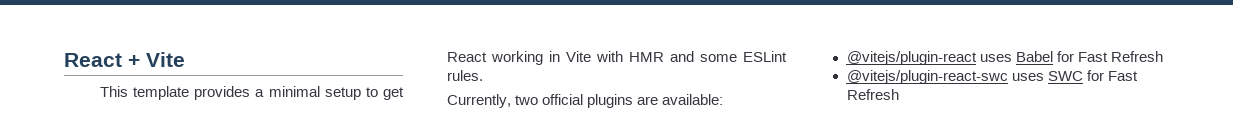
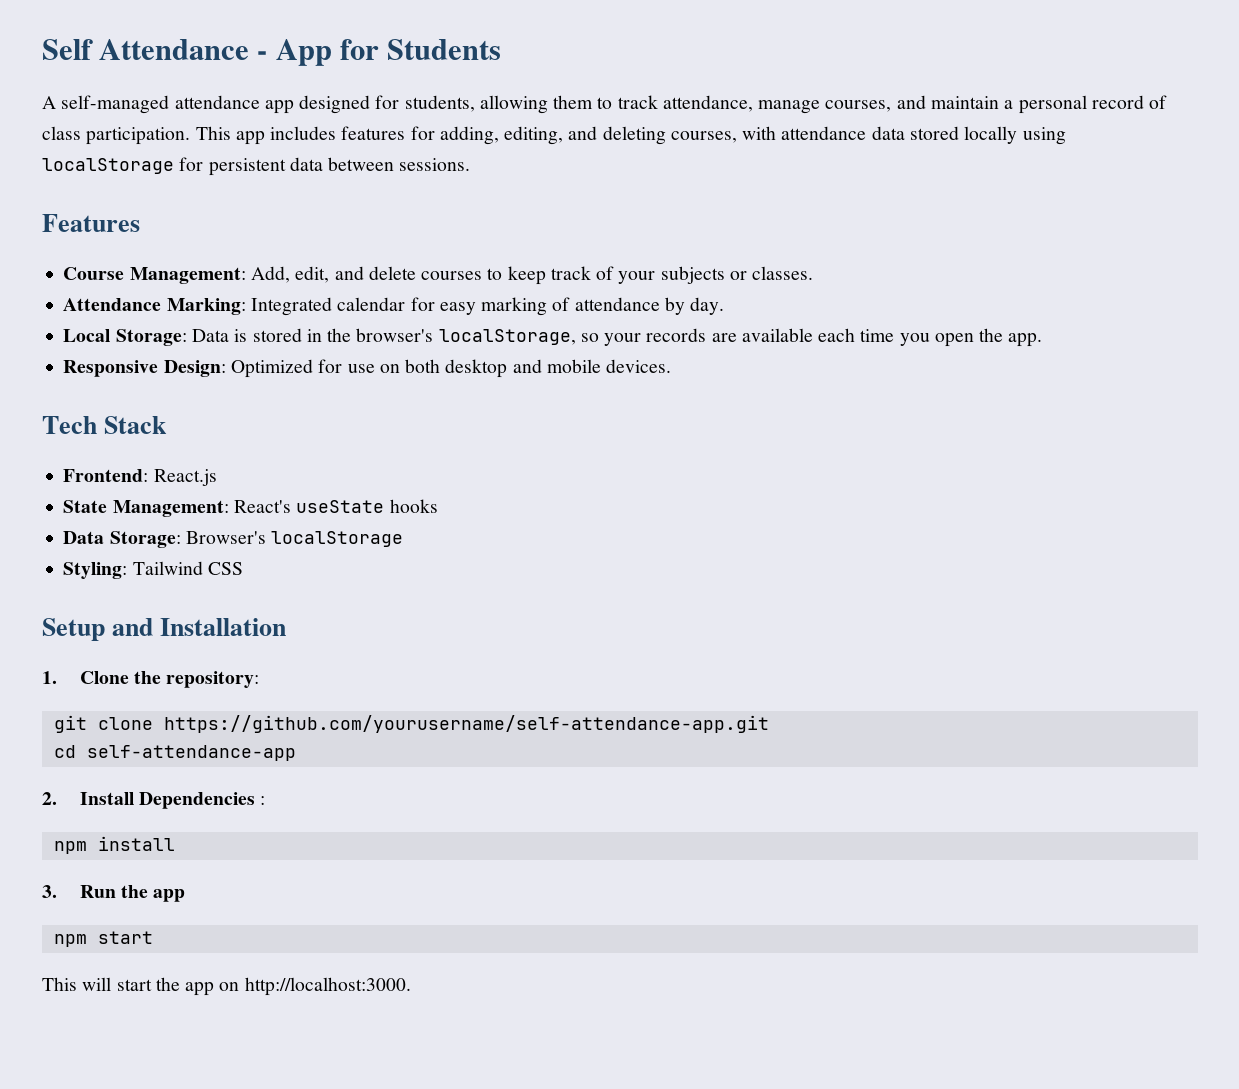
- React + Vite
- This template provides a minimal setup to get React working in Vite with HMR and some ESLint rules.
- Currently, two official plugins are available:
- @vitejs/plugin-react uses Babel for Fast Refresh
- @vitejs/plugin-react-swc uses SWC for Fast Refresh
+ Self Attendance - App for Students
+ A self-managed attendance app designed for students, allowing them to track attendance, manage courses, and maintain a personal record of class participation. This app includes features for adding, editing, and deleting courses, with attendance data stored locally using localStorage for persistent data between sessions.
+ Features
+ Course Management: Add, edit, and delete courses to keep track of your subjects or classes.
+ Attendance Marking: Integrated calendar for easy marking of attendance by day.
+ Local Storage: Data is stored in the browser's localStorage, so your records are available each time you open the app.
+ Responsive Design: Optimized for use on both desktop and mobile devices.
+ Tech Stack
+ Frontend: React.js
+ State Management: React's useState hooks
+ Data Storage: Browser's localStorage
+ Styling: Tailwind CSS
+ Setup and Installation
+ 1. Clone the repository:
+ git clone https://github.com/yourusername/self-attendance-app.git
+ cd self-attendance-app
+ 2. Install Dependencies :
+ npm install
+ 3. Run the app
+ npm start
+ This will start the app on http://localhost:3000.

